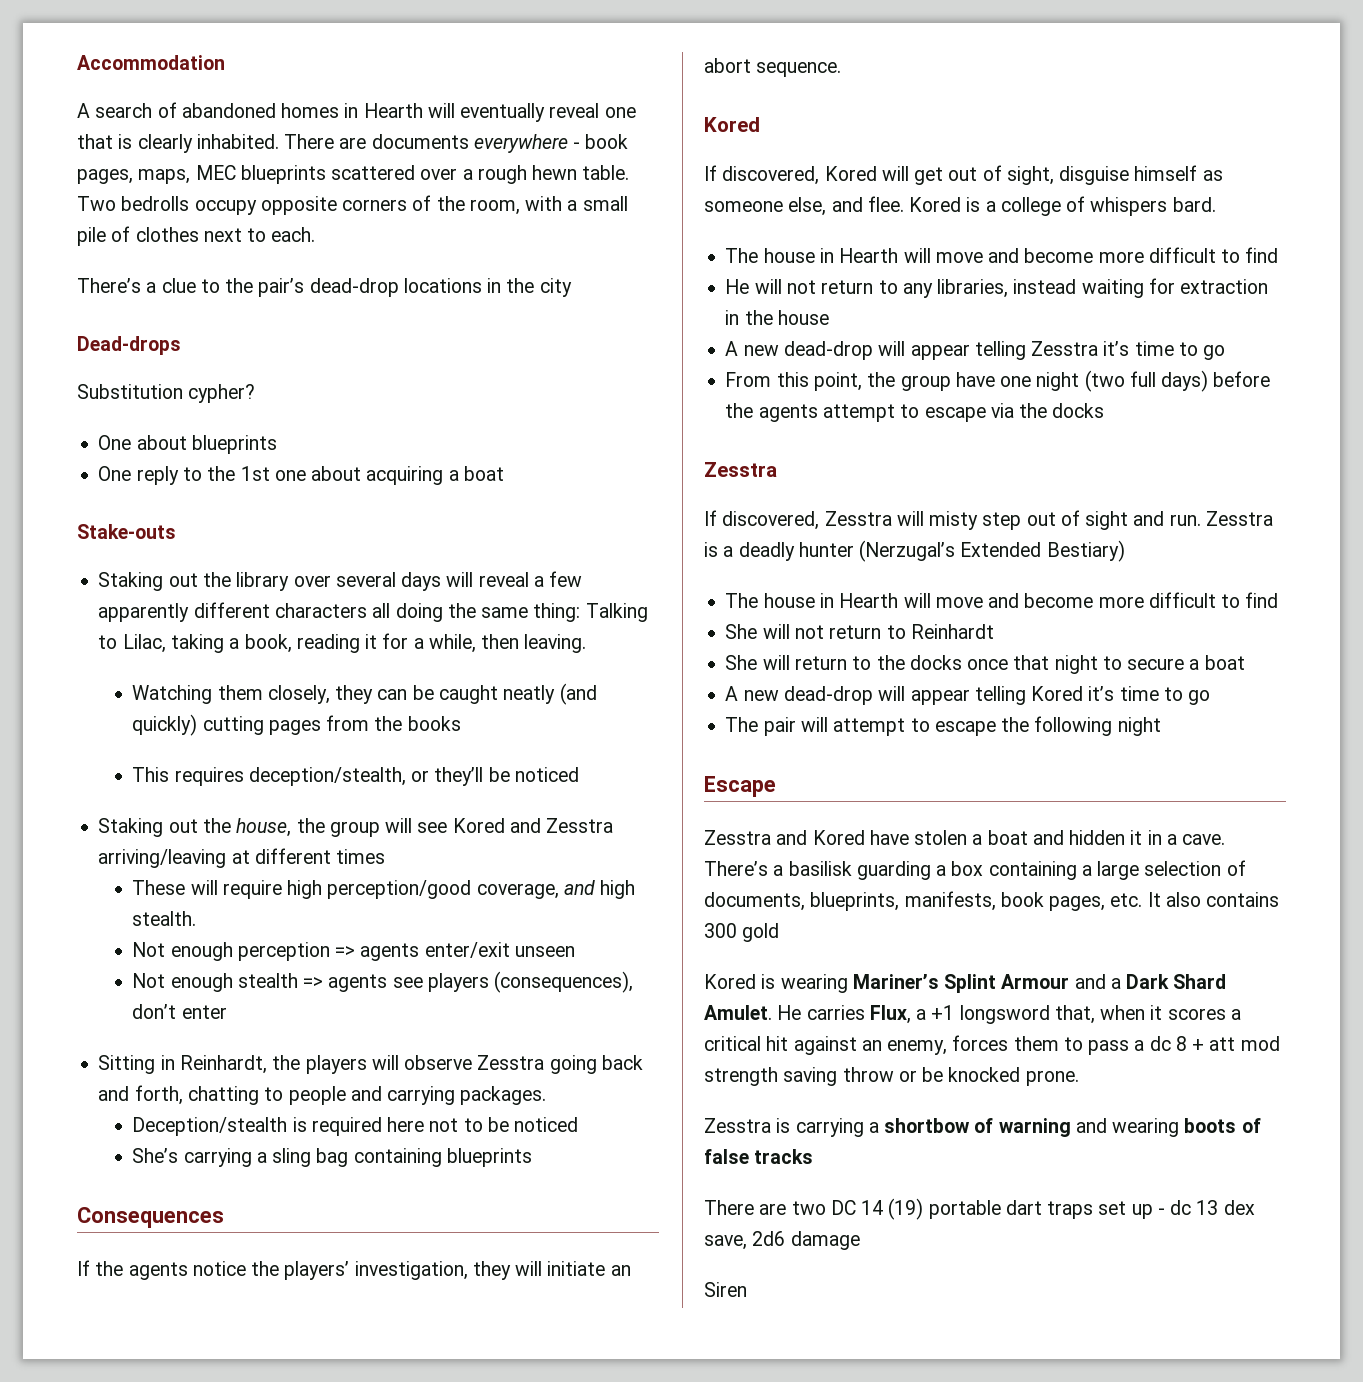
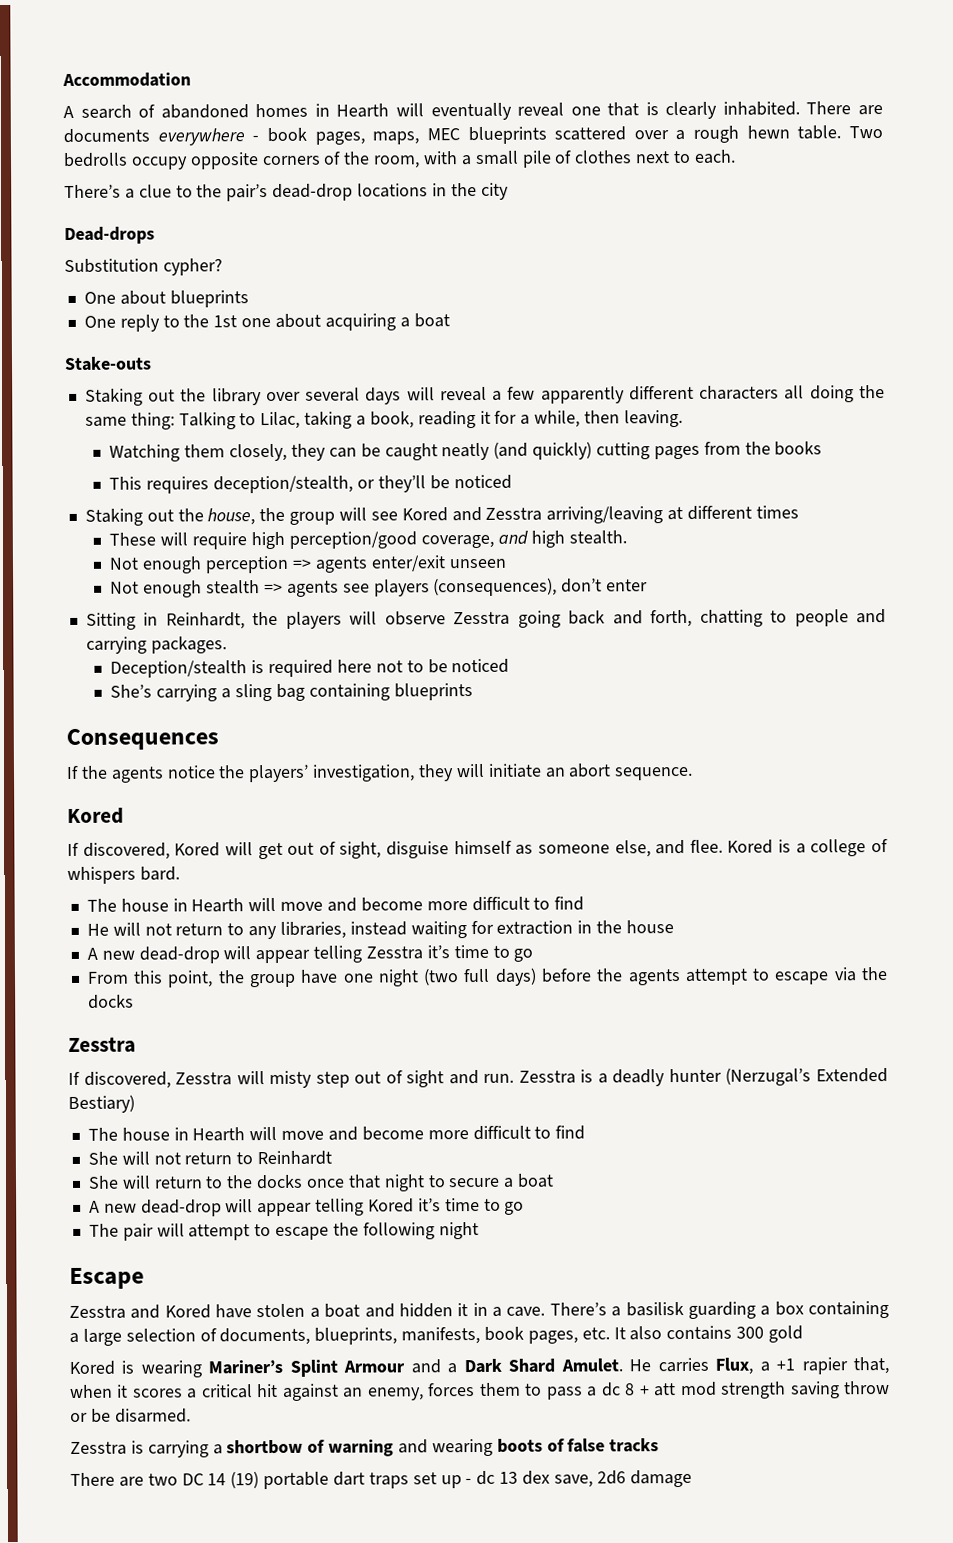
- He carries Flux, a +1 longsword that, when it scores a critical hit against an enemy, forces them to pass a dc 8 + att mod strength saving throw or be knocked prone.
+ He carries Flux, a +1 rapier that, when it scores a critical hit against an enemy, forces them to pass a dc 8 + att mod strength saving throw or be disarmed.
- Siren

